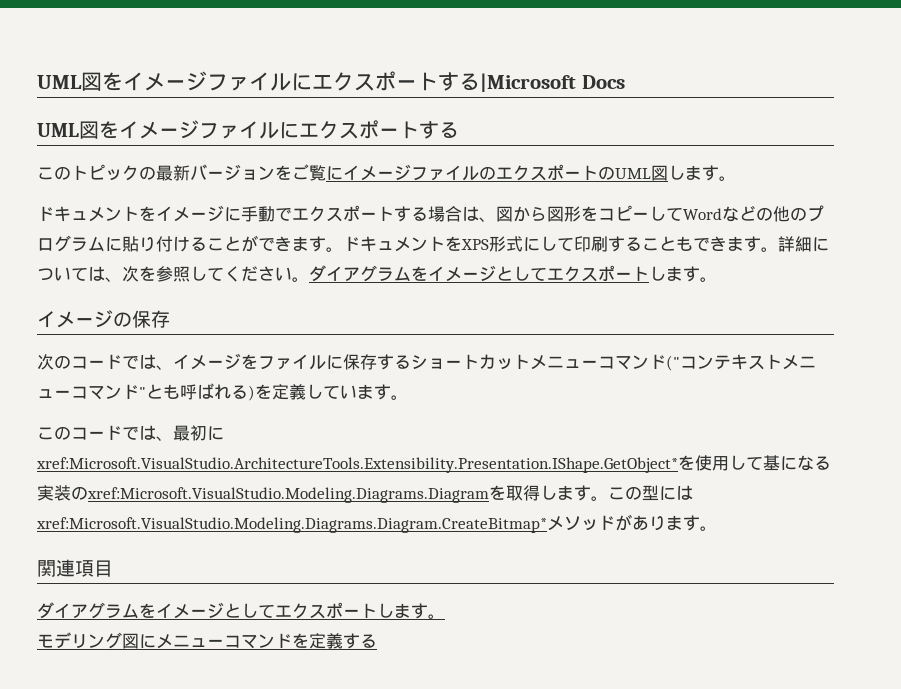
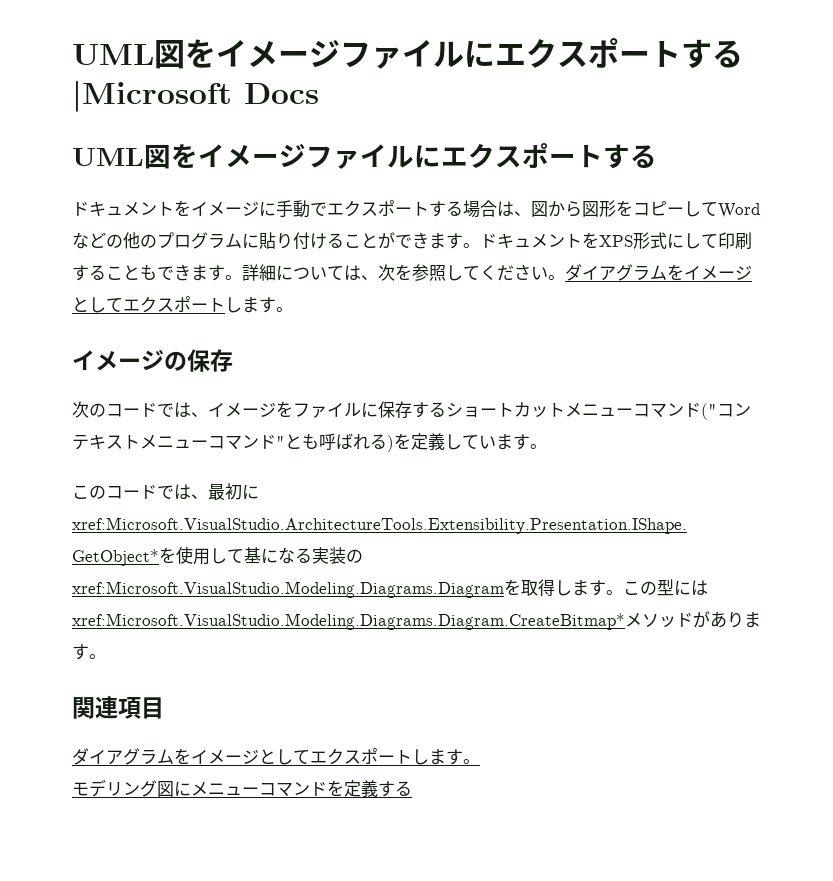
- このトピックの最新バージョンをご覧にイメージファイルのエクスポートのUML図します。

